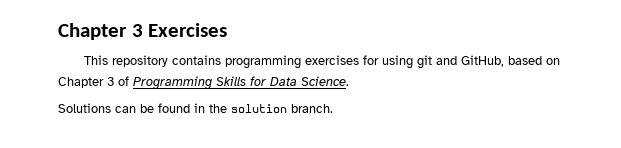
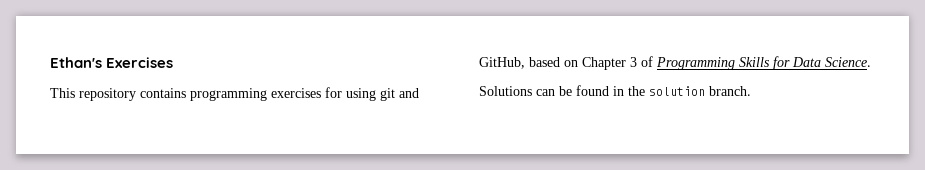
- Chapter 3 Exercises
+ Ethan's Exercises

